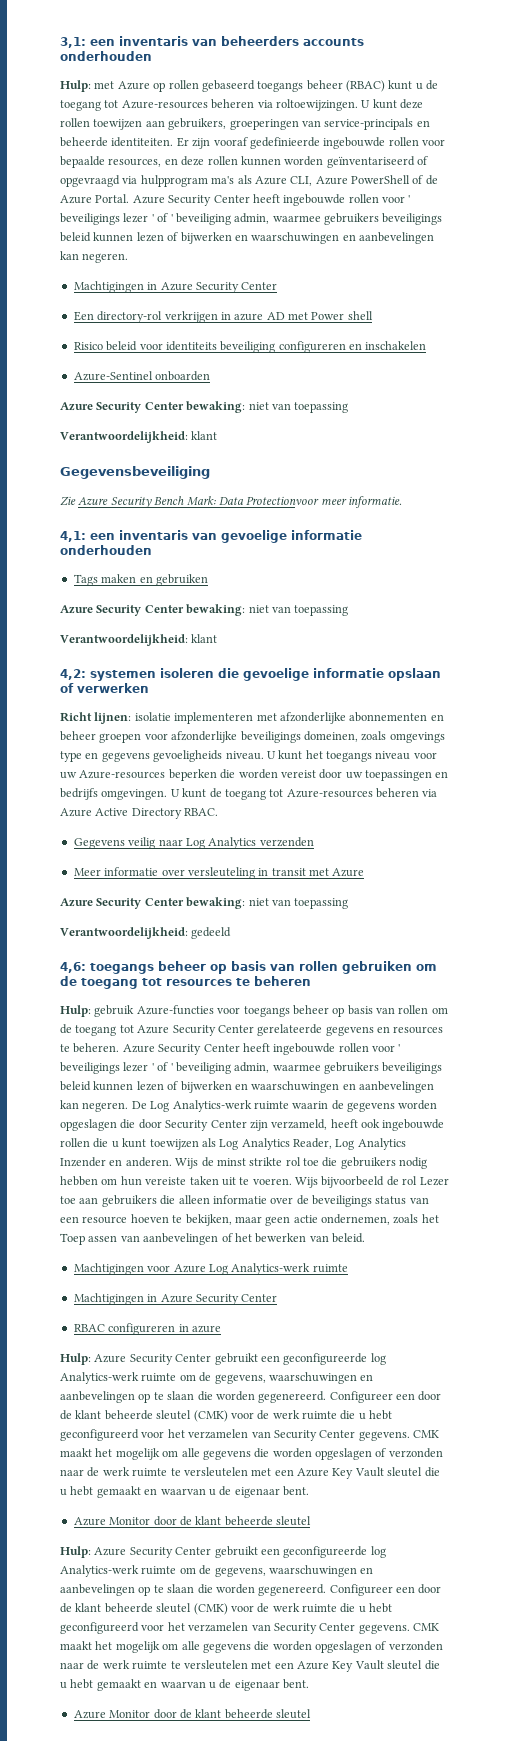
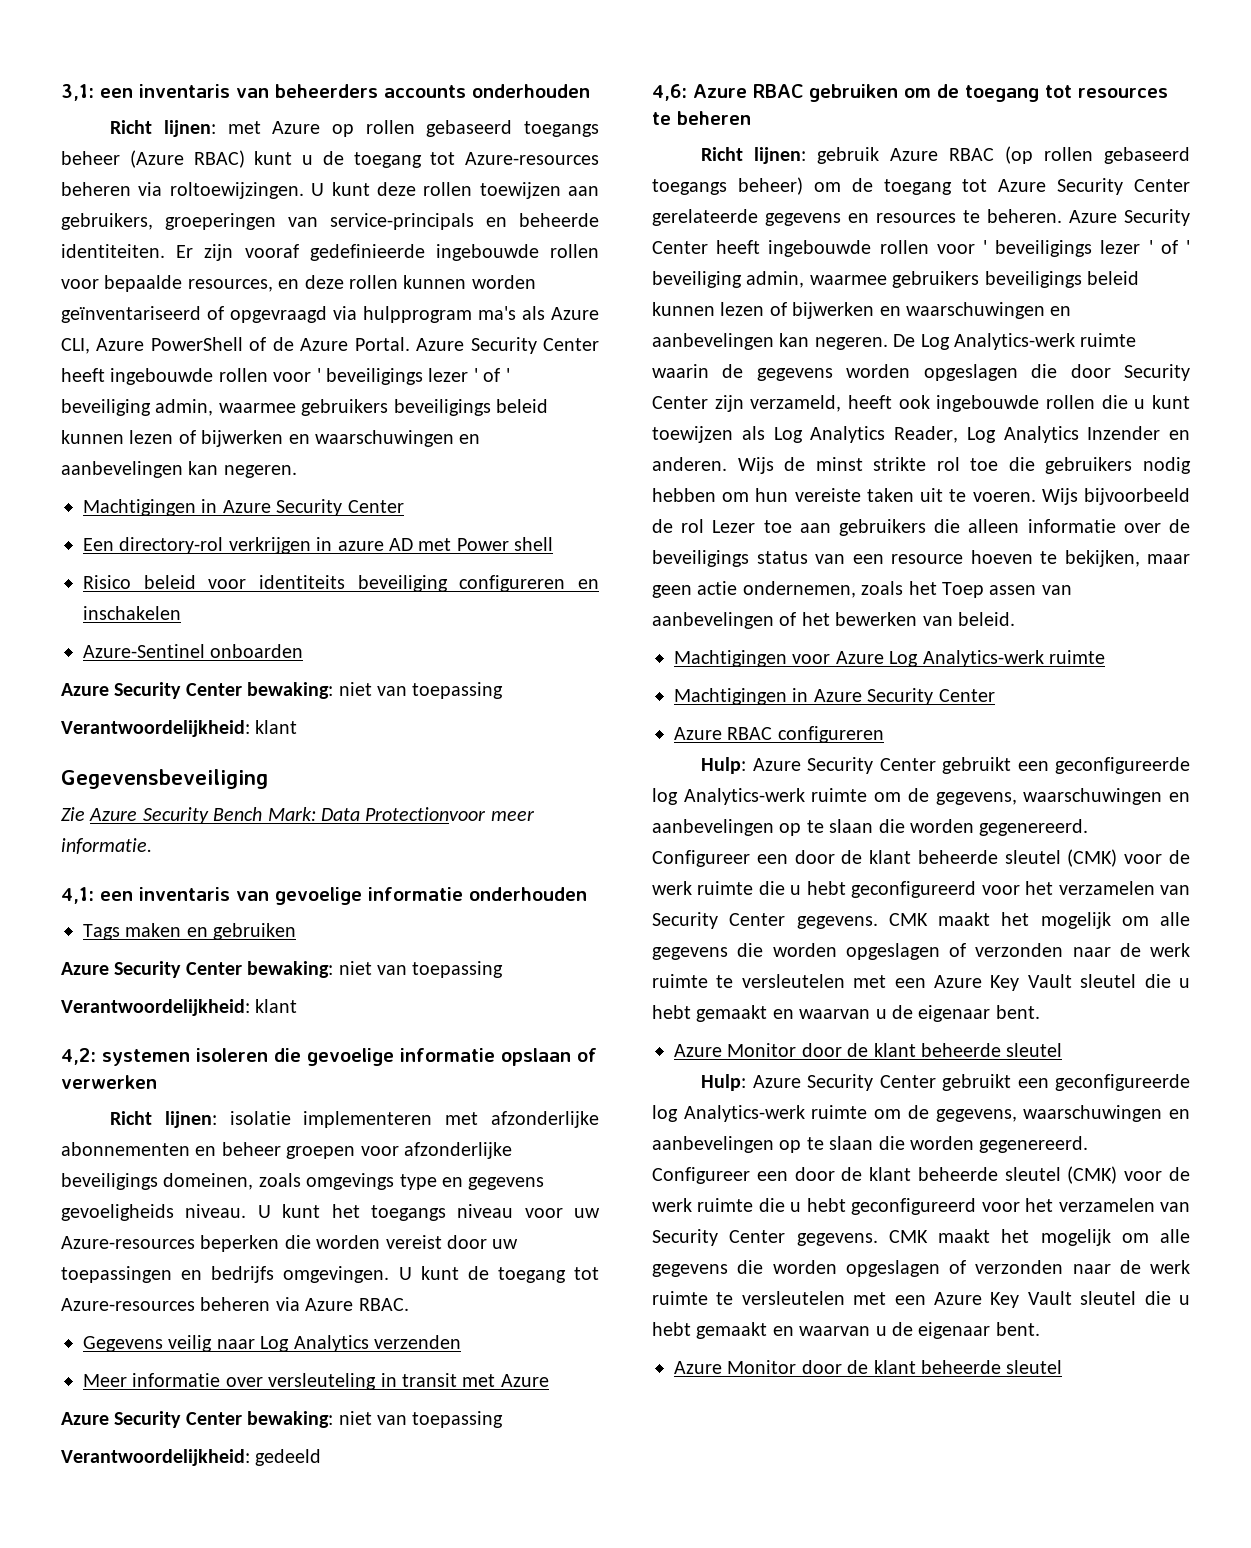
- Hulp: met Azure op rollen gebaseerd toegangs beheer (RBAC) kunt u de toegang tot Azure-resources beheren via roltoewijzingen.
+ Richt lijnen: met Azure op rollen gebaseerd toegangs beheer (Azure RBAC) kunt u de toegang tot Azure-resources beheren via roltoewijzingen.
- U kunt de toegang tot Azure-resources beheren via Azure Active Directory RBAC.
+ U kunt de toegang tot Azure-resources beheren via Azure RBAC.
- 4,6: toegangs beheer op basis van rollen gebruiken om de toegang tot resources te beheren
+ 4,6: Azure RBAC gebruiken om de toegang tot resources te beheren
- Hulp: gebruik Azure-functies voor toegangs beheer op basis van rollen om de toegang tot Azure Security Center gerelateerde gegevens en resources te beheren.
+ Richt lijnen: gebruik Azure RBAC (op rollen gebaseerd toegangs beheer) om de toegang tot Azure Security Center gerelateerde gegevens en resources te beheren.
- RBAC configureren in azure
+ Azure RBAC configureren

